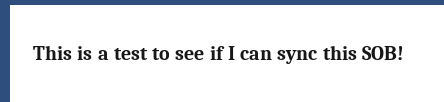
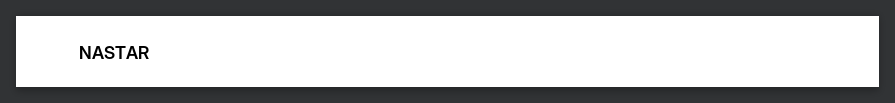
- This is a test to see if I can sync this SOB!
+ NASTAR

